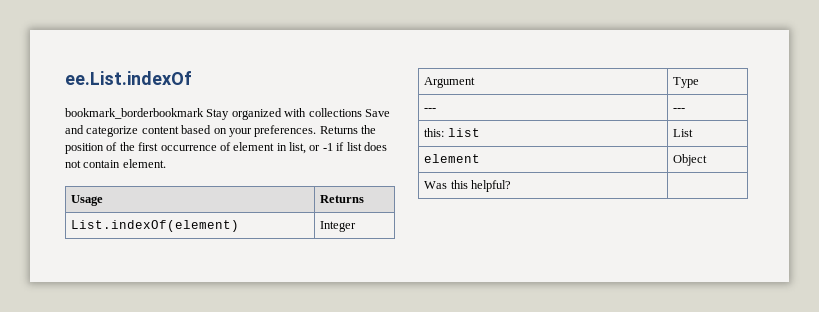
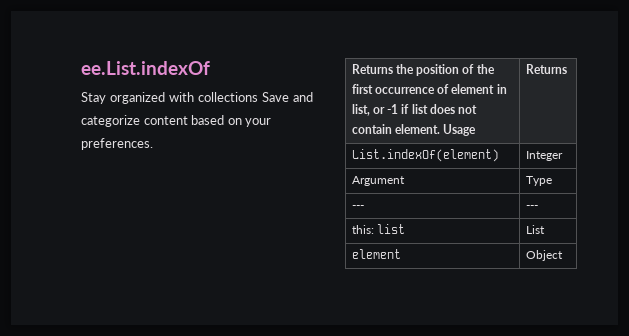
- bookmark_borderbookmark Stay organized with collections Save and categorize content based on your preferences. Returns the position of the first occurrence of element in list, or -1 if list does not contain element.
- Usage | Returns
+ Stay organized with collections Save and categorize content based on your preferences.
+ Returns the position of the first occurrence of element in list, or -1 if list does not contain element. Usage | Returns
- Was this helpful? |

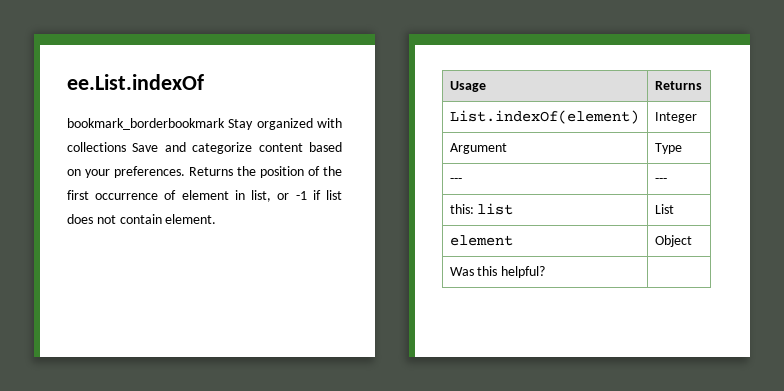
- Stay organized with collections Save and categorize content based on your preferences.
- Returns the position of the first occurrence of element in list, or -1 if list does not contain element. Usage | Returns
+ bookmark_borderbookmark Stay organized with collections Save and categorize content based on your preferences. Returns the position of the first occurrence of element in list, or -1 if list does not contain element.
+ Usage | Returns
+ Was this helpful? |

